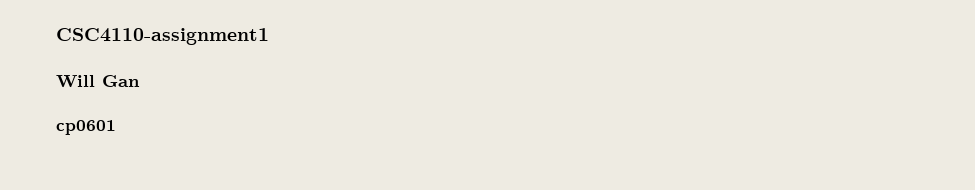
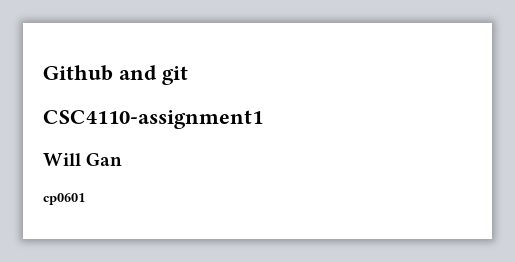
+ Github and git

